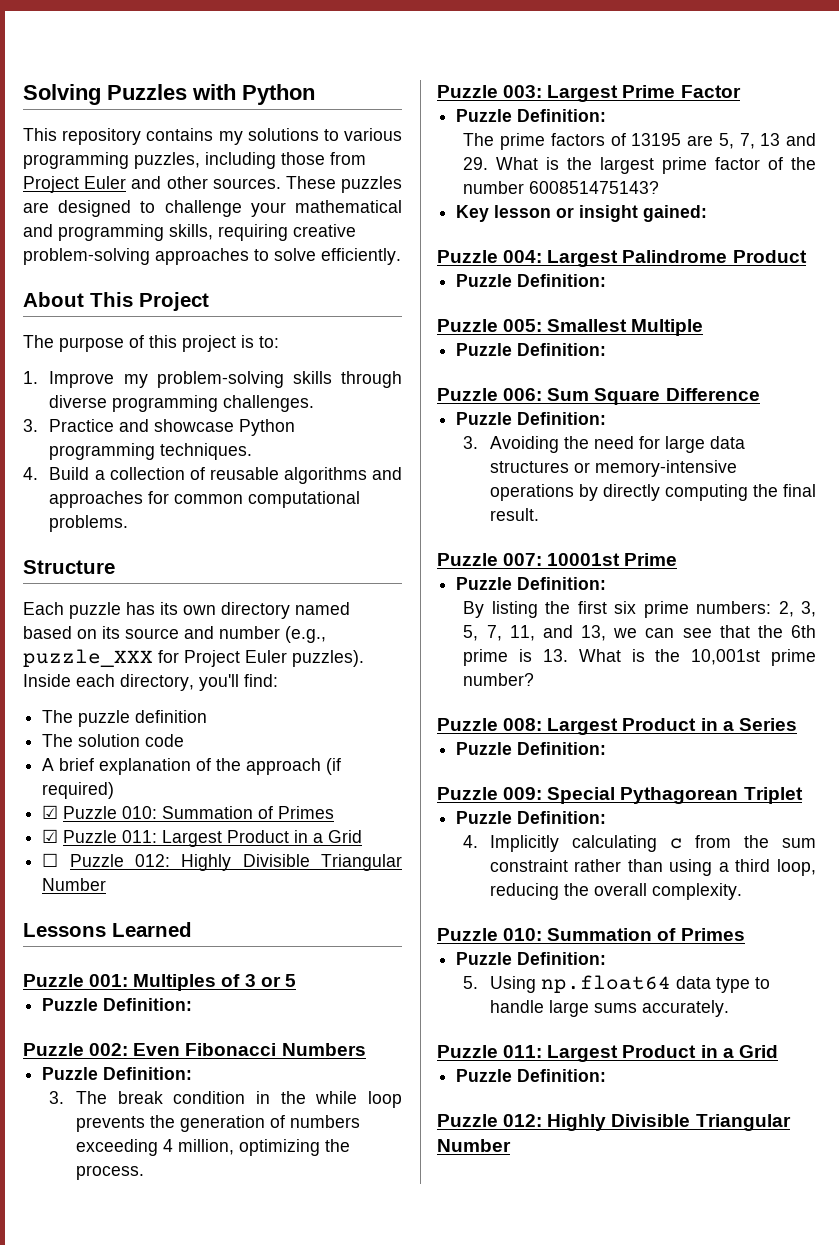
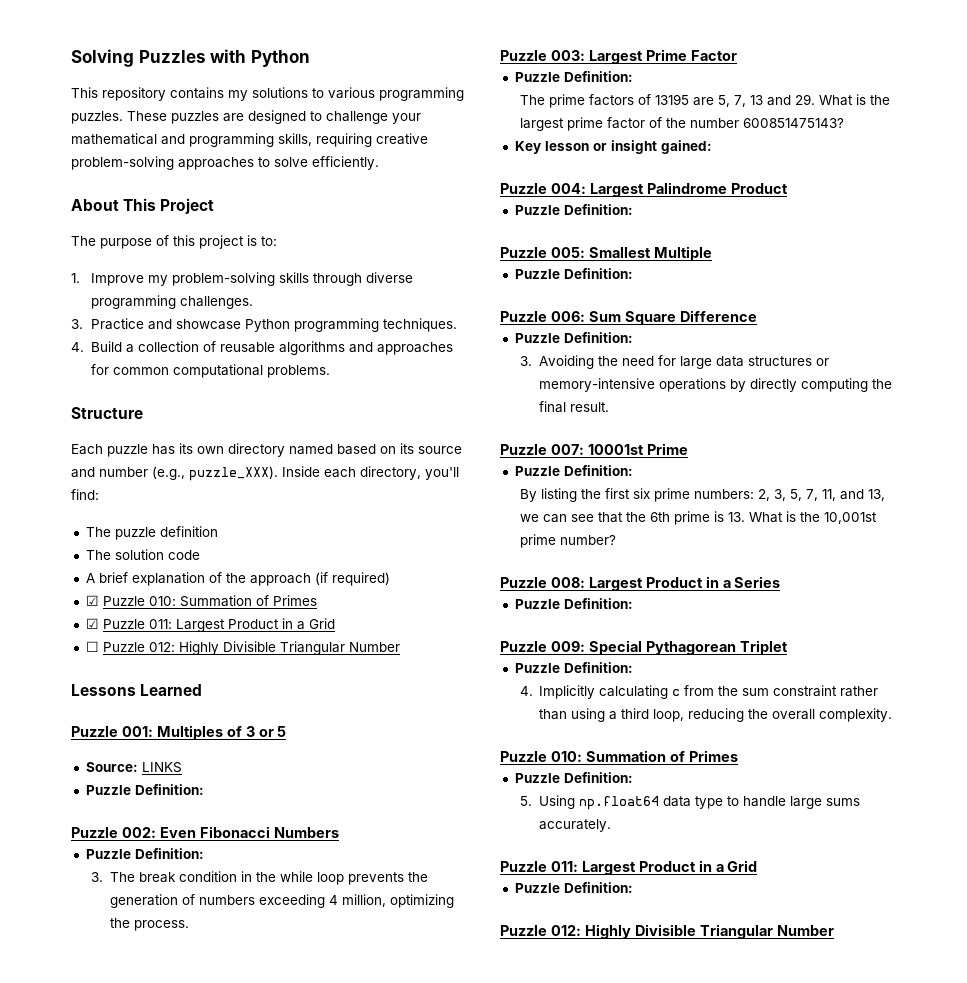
- This repository contains my solutions to various programming puzzles, including those from Project Euler and other sources.
+ This repository contains my solutions to various programming puzzles.
- Each puzzle has its own directory named based on its source and number (e.g., puzzle_XXX for Project Euler puzzles).
+ Each puzzle has its own directory named based on its source and number (e.g., puzzle_XXX).
+ Source: LINKS

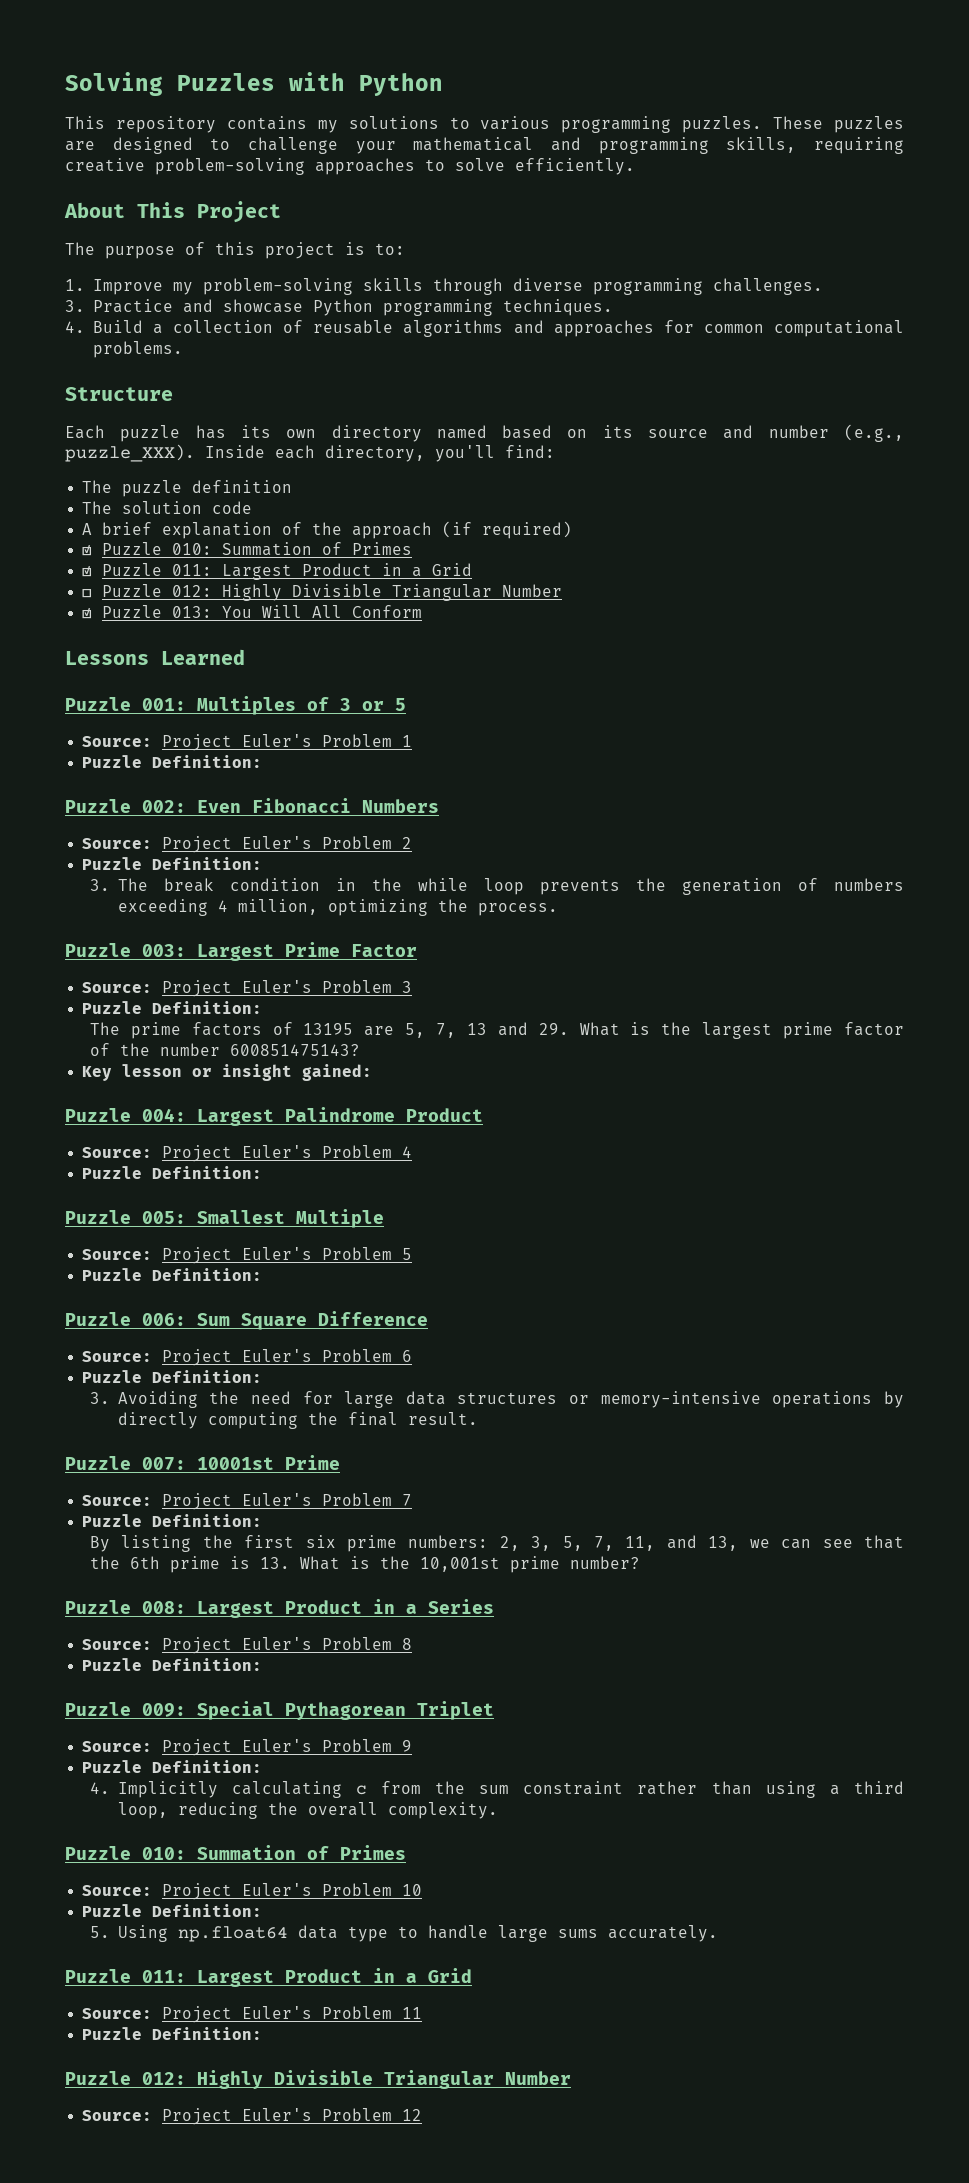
+ ☑ Puzzle 013: You Will All Conform
- Source: LINKS
+ Source: Project Euler's Problem 1
+ Source: Project Euler's Problem 2
+ Source: Project Euler's Problem 3
+ Source: Project Euler's Problem 4
+ Source: Project Euler's Problem 5
+ Source: Project Euler's Problem 6
+ Source: Project Euler's Problem 7
+ Source: Project Euler's Problem 8
+ Source: Project Euler's Problem 9
+ Source: Project Euler's Problem 10
+ Source: Project Euler's Problem 11
+ Source: Project Euler's Problem 12

